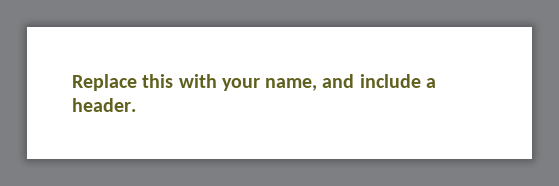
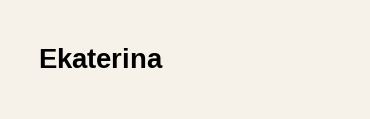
- Replace this with your name, and include a header.
+ Ekaterina

